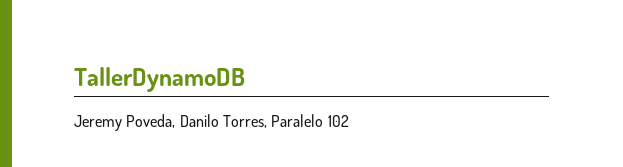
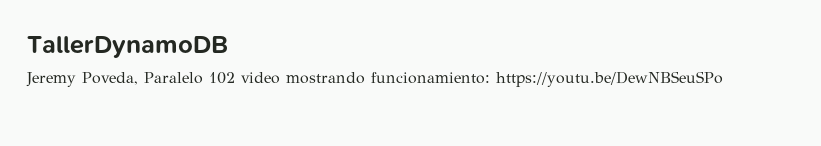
- Jeremy Poveda, Danilo Torres, Paralelo 102
+ Jeremy Poveda, Paralelo 102 video mostrando funcionamiento: https://youtu.be/DewNBSeuSPo

